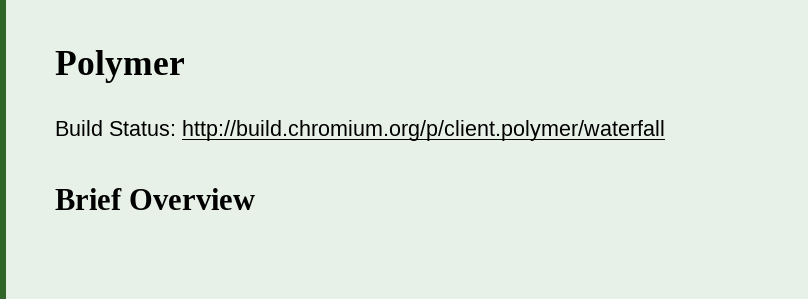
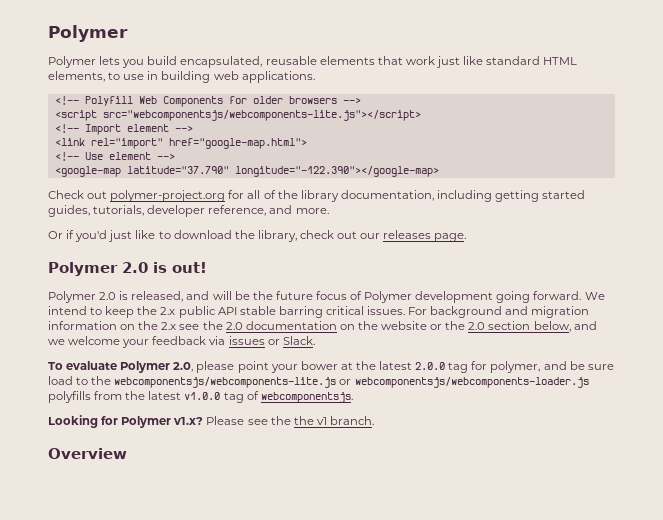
- Build Status: http://build.chromium.org/p/client.polymer/waterfall
- Brief Overview
+ Polymer lets you build encapsulated, reusable elements that work just like standard HTML elements, to use in building web applications.
+ <!-- Polyfill Web Components for older browsers -->
+ <script src="webcomponentsjs/webcomponents-lite.js"></script>
+ <!-- Import element -->
+ <link rel="import" href="google-map.html">
+ <!-- Use element -->
+ <google-map latitude="37.790" longitude="-122.390"></google-map>
+ Check out polymer-project.org for all of the library documentation, including getting started guides, tutorials, developer reference, and more.
+ Or if you'd just like to download the library, check out our releases page.
+ Polymer 2.0 is out!
+ Polymer 2.0 is released, and will be the future focus of Polymer development going forward. We intend to keep the 2.x public API stable barring critical issues. For background and migration information on the 2.x see the 2.0 documentation on the website or the 2.0 section below, and we welcome your feedback via issues or Slack.
+ To evaluate Polymer 2.0, please point your bower at the latest 2.0.0 tag for polymer, and be sure load to the webcomponentsjs/webcomponents-lite.js or webcomponentsjs/webcomponents-loader.js polyfills from the latest v1.0.0 tag of webcomponentsjs.
+ Looking for Polymer v1.x? Please see the the v1 branch.
+ Overview

